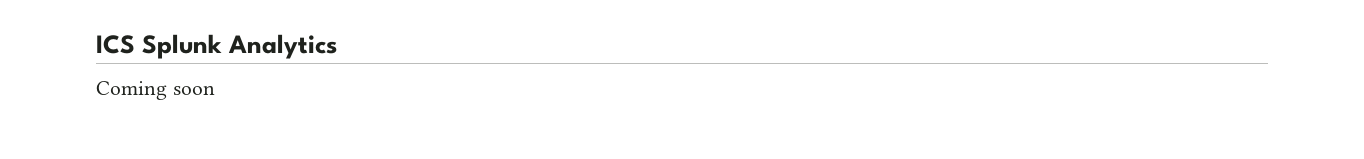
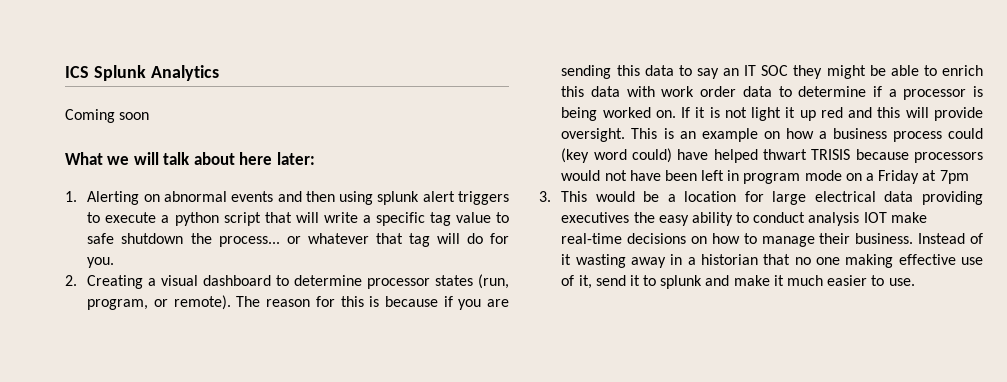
+ What we will talk about here later:
+ 1. Alerting on abnormal events and then using splunk alert triggers to execute a python script that will write a specific tag value to safe shutdown the process... or whatever that tag will do for you.
+ 2. Creating a visual dashboard to determine processor states (run, program, or remote). The reason for this is because if you are sending this data to say an IT SOC they might be able to enrich this data with work order data to determine if a processor is being worked on. If it is not light it up red and this will provide oversight. This is an example on how a business process could (key word could) have helped thwart TRISIS because processors would not have been left in program mode on a Friday at 7pm
+ 3. This would be a location for large electrical data providing executives the easy ability to conduct analysis IOT make real-time decisions on how to manage their business. Instead of it wasting away in a historian that no one making effective use of it, send it to splunk and make it much easier to use.

